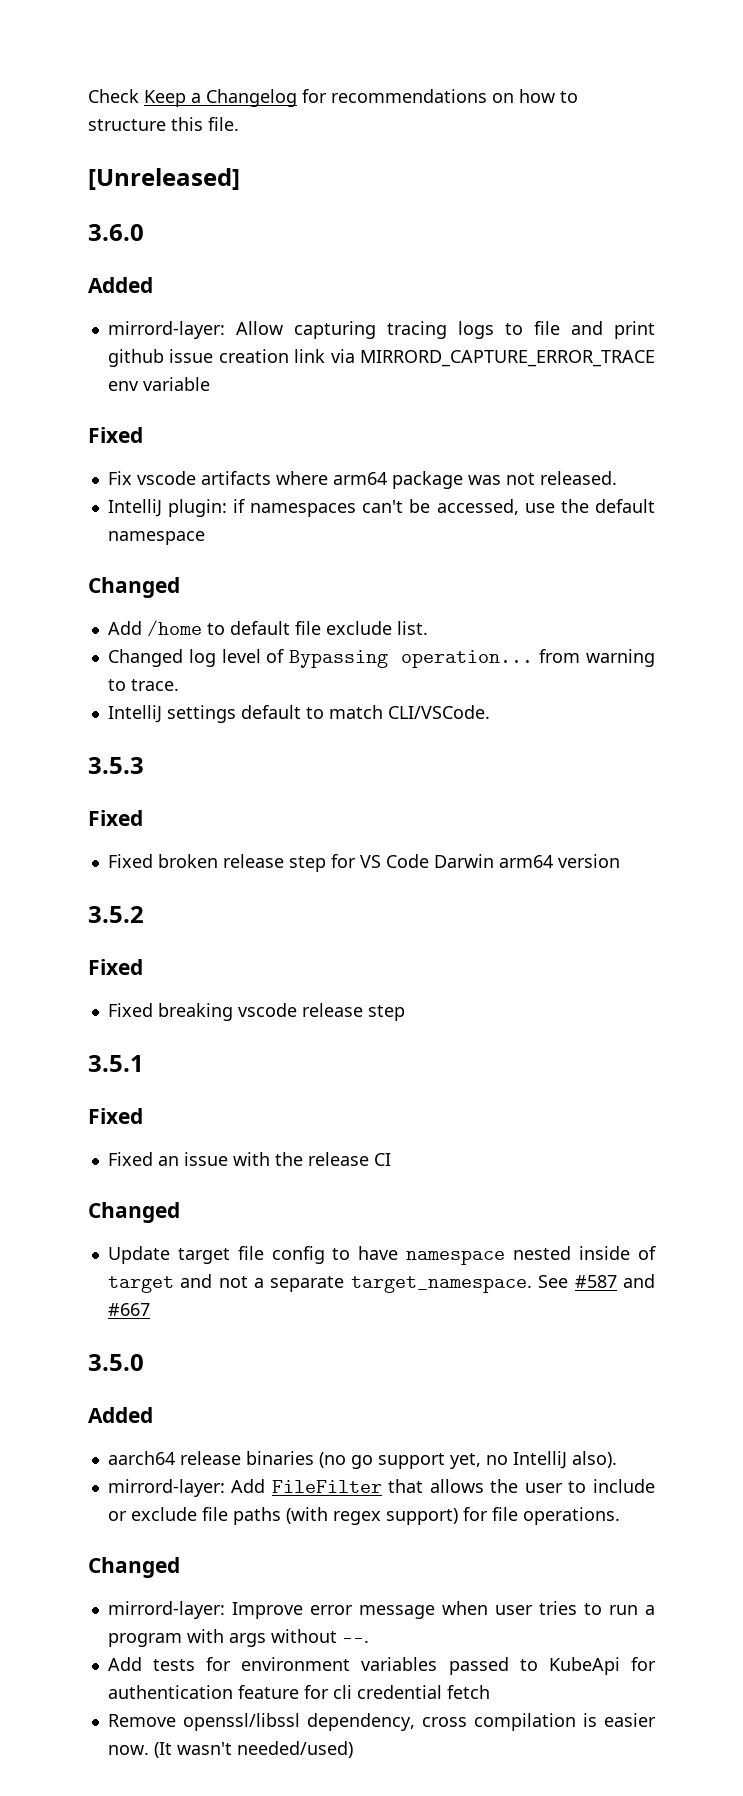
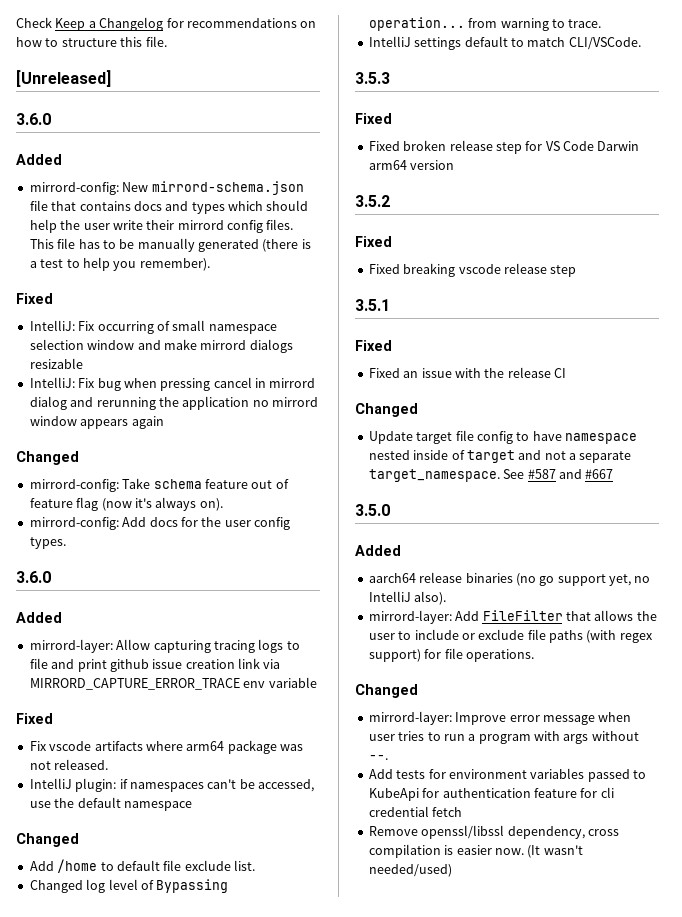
+ mirrord-config: New mirrord-schema.json file that contains docs and types which should help the user write their mirrord config files. This file has to be manually generated (there is a test to help you remember).
+ Fixed
+ IntelliJ: Fix occurring of small namespace selection window and make mirrord dialogs resizable
+ IntelliJ: Fix bug when pressing cancel in mirrord dialog and rerunning the application no mirrord window appears again
+ Changed
+ mirrord-config: Take schema feature out of feature flag (now it's always on).
+ mirrord-config: Add docs for the user config types.
+ 3.6.0
+ Added

